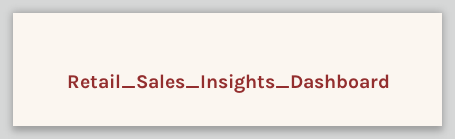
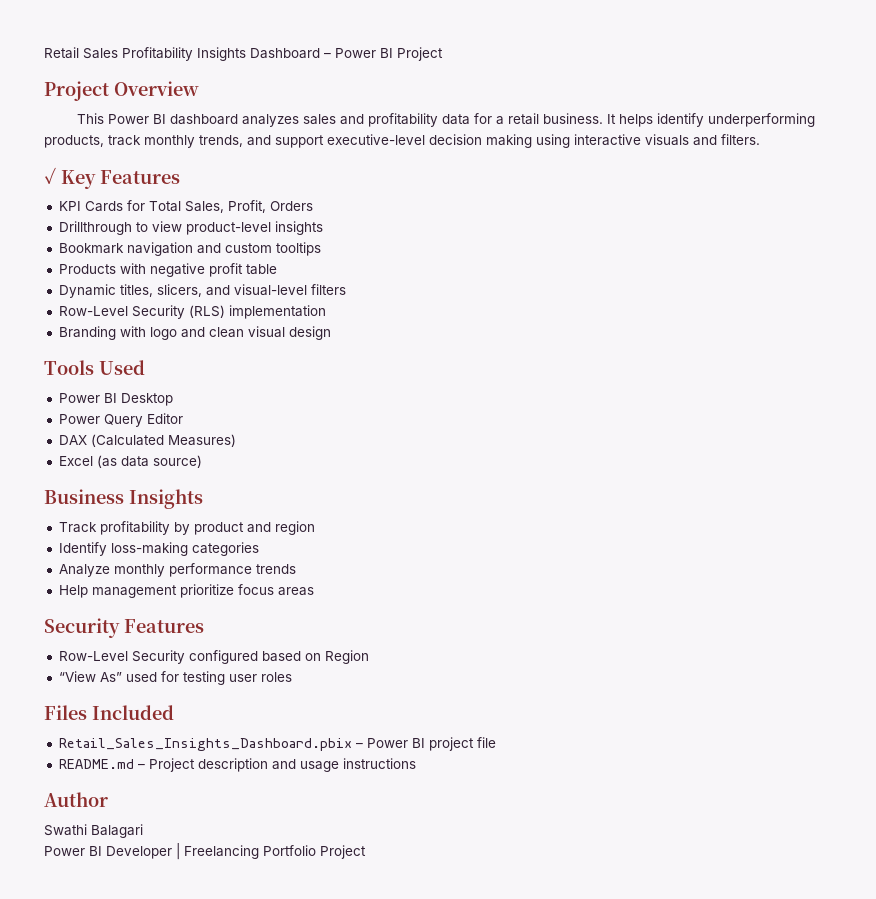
- Retail_Sales_Insights_Dashboard
+ Retail Sales Profitability Insights Dashboard – Power BI Project
+ Project Overview
+ This Power BI dashboard analyzes sales and profitability data for a retail business. It helps identify underperforming products, track monthly trends, and support executive-level decision making using interactive visuals and filters.
+ ✓ Key Features
+ KPI Cards for Total Sales, Profit, Orders
+ Drillthrough to view product-level insights
+ Bookmark navigation and custom tooltips
+ Products with negative profit table
+ Dynamic titles, slicers, and visual-level filters
+ Row-Level Security (RLS) implementation
+ Branding with logo and clean visual design
+ Tools Used
+ Power BI Desktop
+ Power Query Editor
+ DAX (Calculated Measures)
+ Excel (as data source)
+ Business Insights
+ Track profitability by product and region
+ Identify loss-making categories
+ Analyze monthly performance trends
+ Help management prioritize focus areas
+ Security Features
+ Row-Level Security configured based on Region
+ “View As” used for testing user roles
+ Files Included
+ Retail_Sales_Insights_Dashboard.pbix – Power BI project file
+ README.md – Project description and usage instructions
+ Author
+ Swathi Balagari
+ Power BI Developer | Freelancing Portfolio Project

